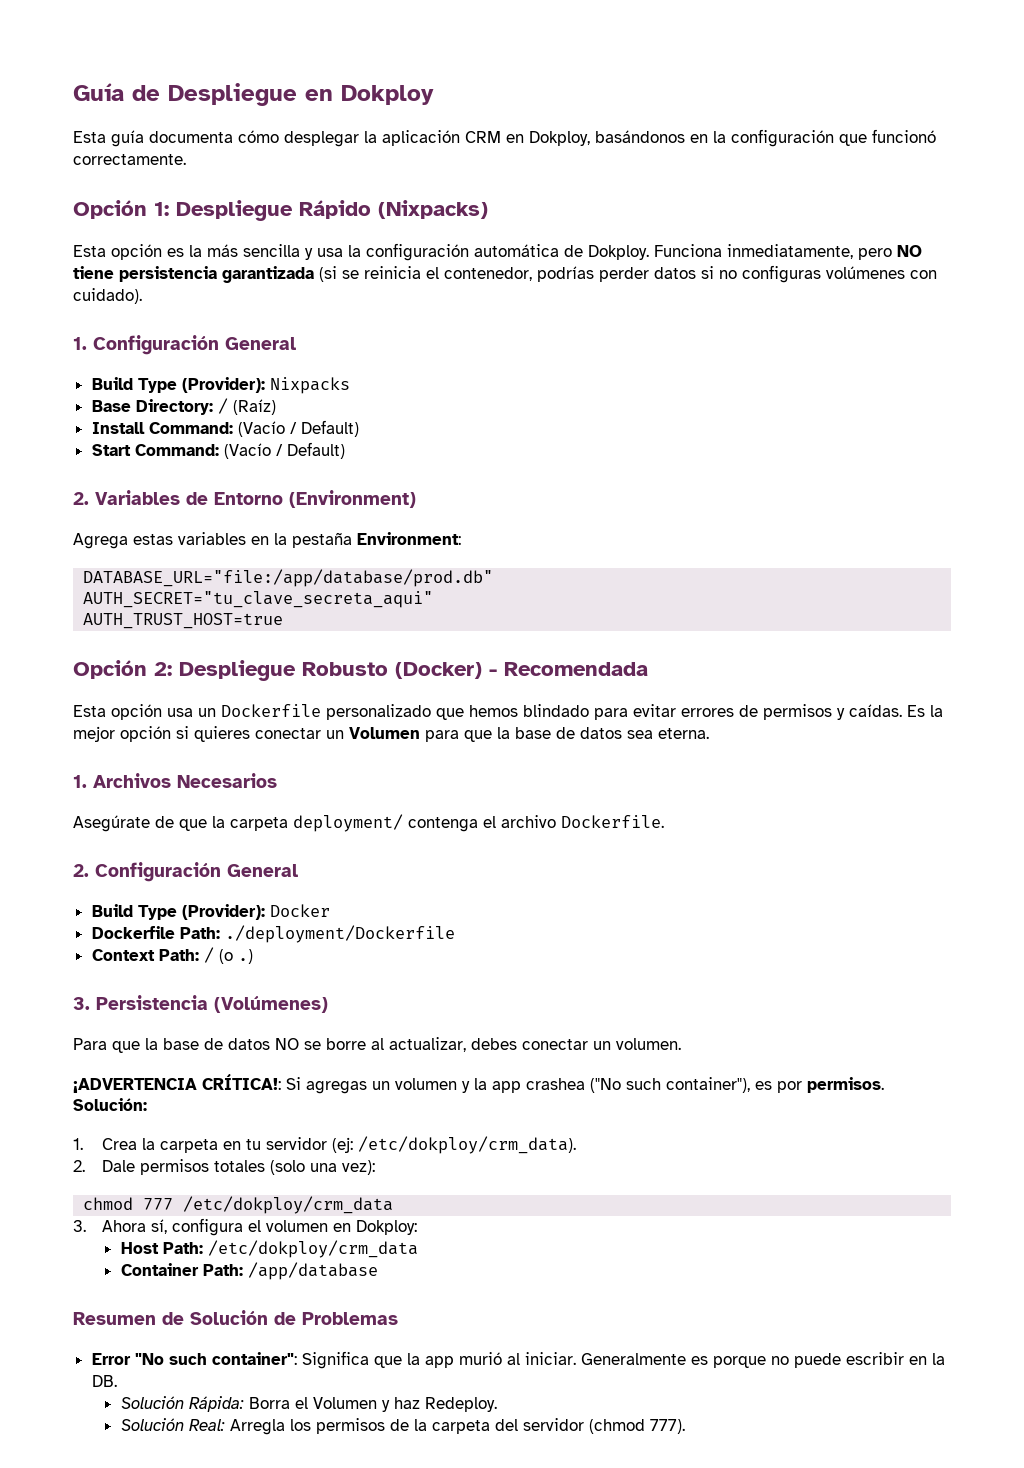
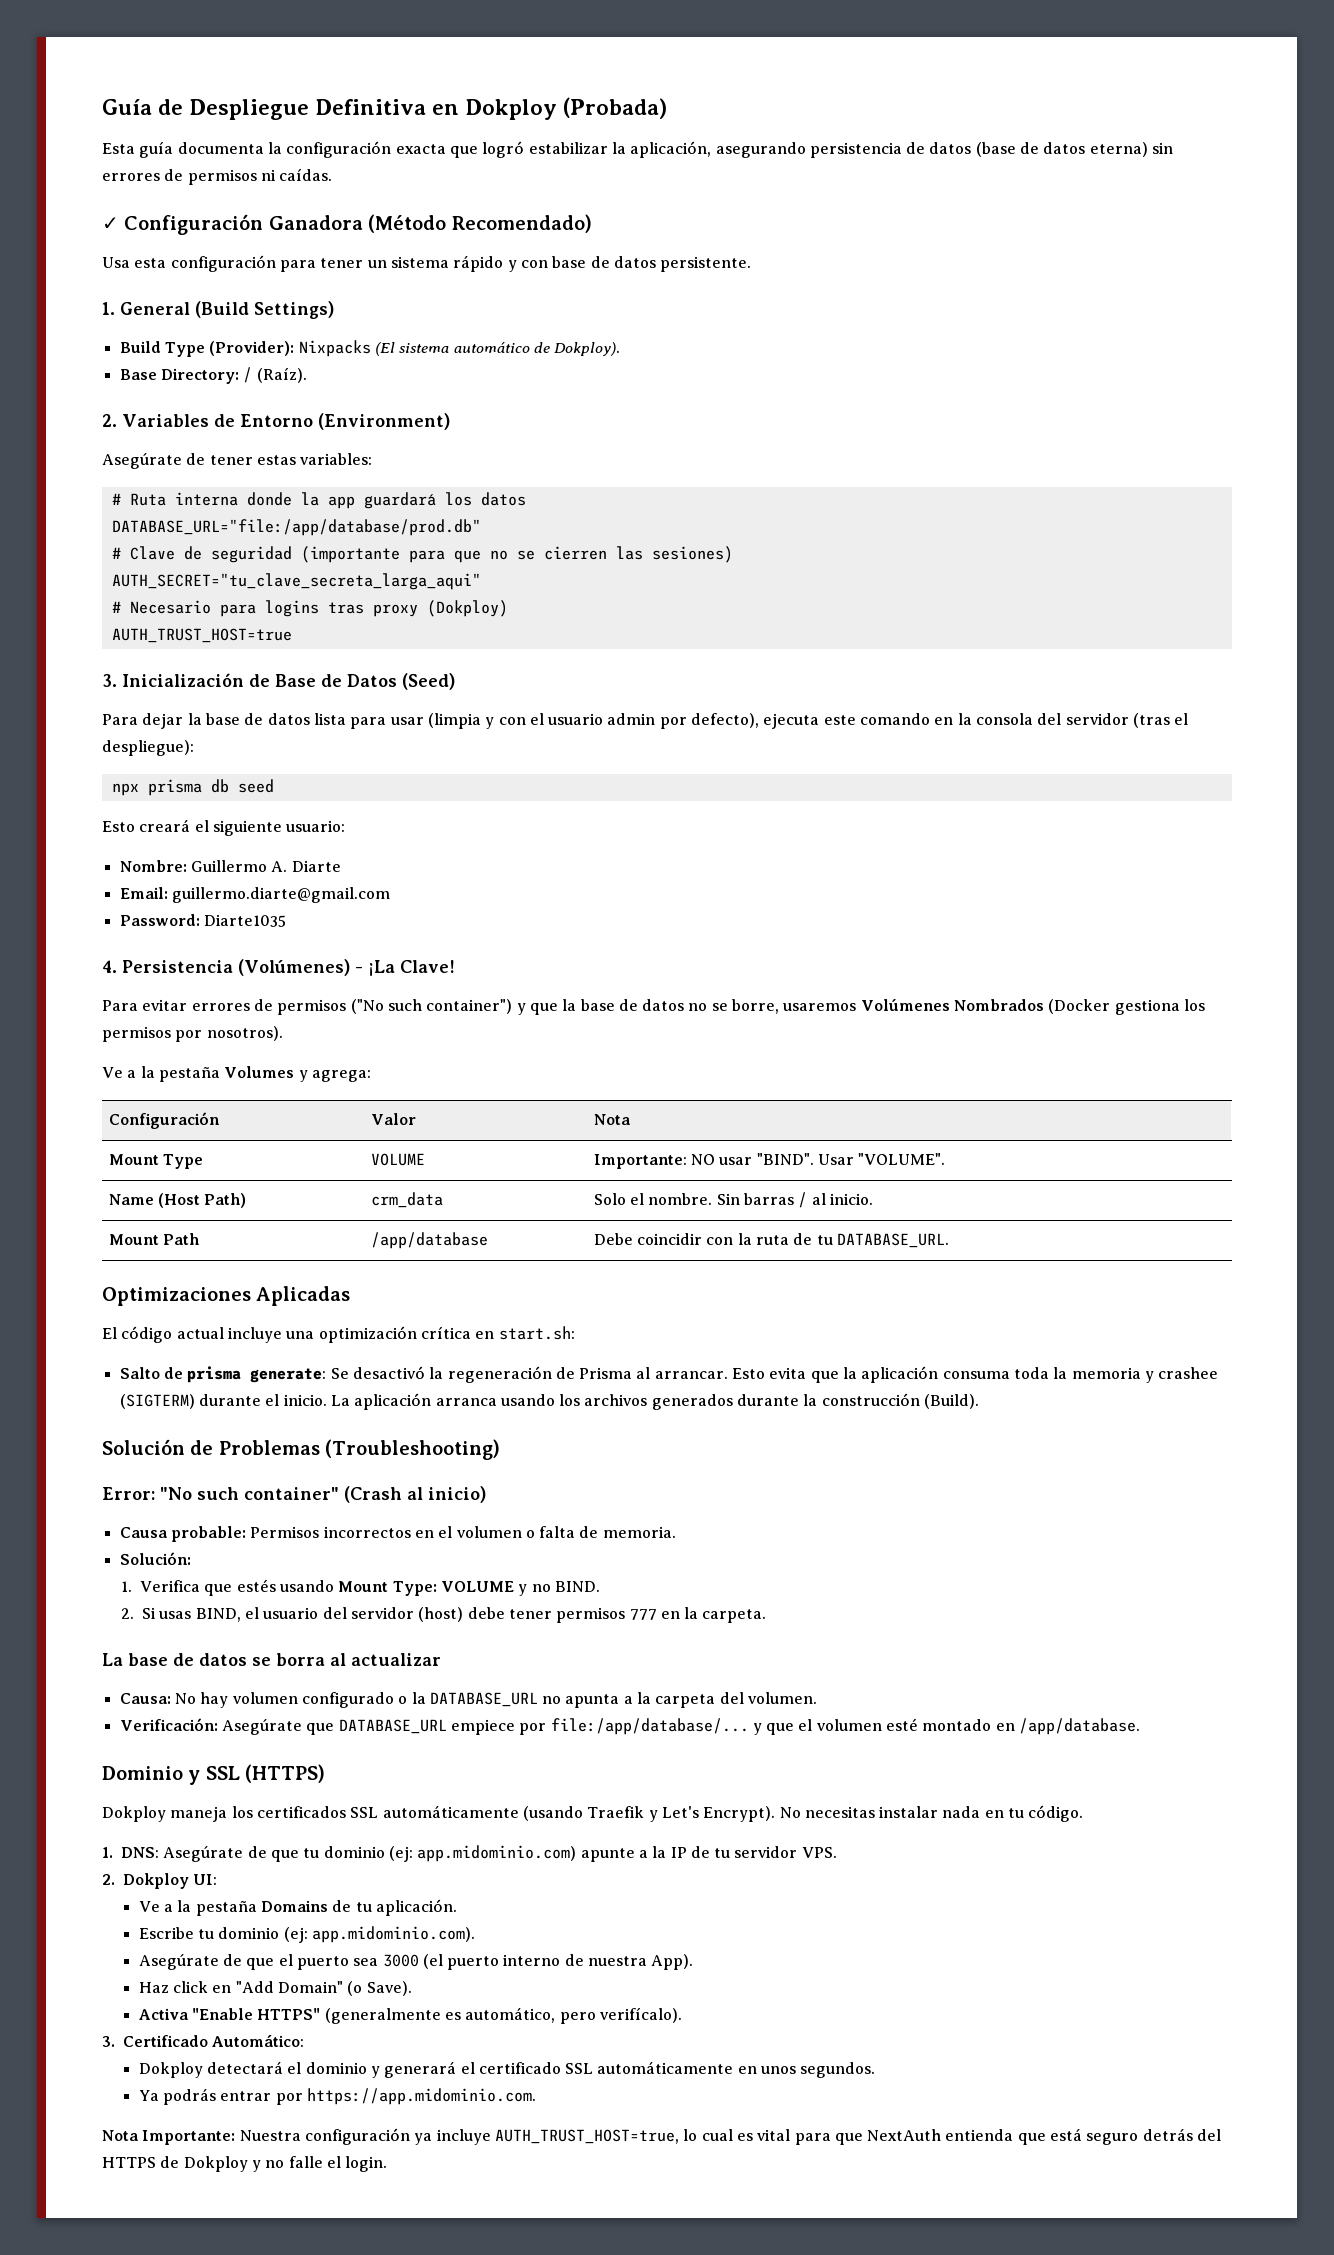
- Guía de Despliegue en Dokploy
+ Guía de Despliegue Definitiva en Dokploy (Probada)
- Esta guía documenta cómo desplegar la aplicación CRM en Dokploy, basándonos en la configuración que funcionó correctamente.
- Opción 1: Despliegue Rápido (Nixpacks)
- Esta opción es la más sencilla y usa la configuración automática de Dokploy. Funciona inmediatamente, pero NO tiene persistencia garantizada (si se reinicia el contenedor, podrías perder datos si no configuras volúmenes con cuidado).
- 1. Configuración General
+ Esta guía documenta la configuración exacta que logró estabilizar la aplicación, asegurando persistencia de datos (base de datos eterna) sin errores de permisos ni caídas.
+ ✓ Configuración Ganadora (Método Recomendado)
+ Usa esta configuración para tener un sistema rápido y con base de datos persistente.
+ 1. General (Build Settings)
- Build Type (Provider): Nixpacks
- Base Directory: / (Raíz)
- Install Command: (Vacío / Default)
- Start Command: (Vacío / Default)
+ Build Type (Provider): Nixpacks (El sistema automático de Dokploy).
+ Base Directory: / (Raíz).
- Agrega estas variables en la pestaña Environment:
+ Asegúrate de tener estas variables:
+ # Ruta interna donde la app guardará los datos
  DATABASE_URL="file:/app/database/prod.db"
- AUTH_SECRET="tu_clave_secreta_aqui"
+ # Clave de seguridad (importante para que no se cierren las sesiones)
+ AUTH_SECRET="tu_clave_secreta_larga_aqui"
+ # Necesario para logins tras proxy (Dokploy)
  AUTH_TRUST_HOST=true
- Opción 2: Despliegue Robusto (Docker) - Recomendada
- Esta opción usa un Dockerfile personalizado que hemos blindado para evitar errores de permisos y caídas. Es la mejor opción si quieres conectar un Volumen para que la base de datos sea eterna.
- 1. Archivos Necesarios
- Asegúrate de que la carpeta deployment/ contenga el archivo Dockerfile.
- 2. Configuración General
- Build Type (Provider): Docker
- Dockerfile Path: ./deployment/Dockerfile
- Context Path: / (o .)
- 3. Persistencia (Volúmenes)
- Para que la base de datos NO se borre al actualizar, debes conectar un volumen.
- ¡ADVERTENCIA CRÍTICA!: Si agregas un volumen y la app crashea ("No such container"), es por permisos. Solución:
- 1. Crea la carpeta en tu servidor (ej: /etc/dokploy/crm_data).
- 2. Dale permisos totales (solo una vez):
- chmod 777 /etc/dokploy/crm_data
- 3. Ahora sí, configura el volumen en Dokploy:
- Host Path: /etc/dokploy/crm_data
- Container Path: /app/database
- Resumen de Solución de Problemas
- Error "No such container": Significa que la app murió al iniciar. Generalmente es porque no puede escribir en la DB.
- Solución Rápida: Borra el Volumen y haz Redeploy.
- Solución Real: Arregla los permisos de la carpeta del servidor (chmod 777).
+ 3. Inicialización de Base de Datos (Seed)
+ Para dejar la base de datos lista para usar (limpia y con el usuario admin por defecto), ejecuta este comando en la consola del servidor (tras el despliegue):
+ npx prisma db seed
+ Esto creará el siguiente usuario:
+ Nombre: Guillermo A. Diarte
+ Email: guillermo.diarte@gmail.com
+ Password: Diarte1035
+ 4. Persistencia (Volúmenes) - ¡La Clave!
+ Para evitar errores de permisos ("No such container") y que la base de datos no se borre, usaremos Volúmenes Nombrados (Docker gestiona los permisos por nosotros).
+ Ve a la pestaña Volumes y agrega:
+ Configuración | Valor | Nota
+ Mount Type | VOLUME | Importante: NO usar "BIND". Usar "VOLUME".
+ Name (Host Path) | crm_data | Solo el nombre. Sin barras / al inicio.
+ Mount Path | /app/database | Debe coincidir con la ruta de tu DATABASE_URL.
+ Optimizaciones Aplicadas
+ El código actual incluye una optimización crítica en start.sh:
+ Salto de prisma generate: Se desactivó la regeneración de Prisma al arrancar. Esto evita que la aplicación consuma toda la memoria y crashee (SIGTERM) durante el inicio. La aplicación arranca usando los archivos generados durante la construcción (Build).
+ Solución de Problemas (Troubleshooting)
+ Error: "No such container" (Crash al inicio)
+ Causa probable: Permisos incorrectos en el volumen o falta de memoria.
+ Solución:
+ 1. Verifica que estés usando Mount Type: VOLUME y no BIND.
+ 2. Si usas BIND, el usuario del servidor (host) debe tener permisos 777 en la carpeta.
+ La base de datos se borra al actualizar
+ Causa: No hay volumen configurado o la DATABASE_URL no apunta a la carpeta del volumen.
+ Verificación: Asegúrate que DATABASE_URL empiece por file:/app/database/... y que el volumen esté montado en /app/database.
+ Dominio y SSL (HTTPS)
+ Dokploy maneja los certificados SSL automáticamente (usando Traefik y Let's Encrypt). No necesitas instalar nada en tu código.
+ 1. DNS: Asegúrate de que tu dominio (ej: app.midominio.com) apunte a la IP de tu servidor VPS.
+ 2. Dokploy UI:
+ Ve a la pestaña Domains de tu aplicación.
+ Escribe tu dominio (ej: app.midominio.com).
+ Asegúrate de que el puerto sea 3000 (el puerto interno de nuestra App).
+ Haz click en "Add Domain" (o Save).
+ Activa "Enable HTTPS" (generalmente es automático, pero verifícalo).
+ 3. Certificado Automático:
+ Dokploy detectará el dominio y generará el certificado SSL automáticamente en unos segundos.
+ Ya podrás entrar por https://app.midominio.com.
+ Nota Importante: Nuestra configuración ya incluye AUTH_TRUST_HOST=true, lo cual es vital para que NextAuth entienda que está seguro detrás del HTTPS de Dokploy y no falle el login.

